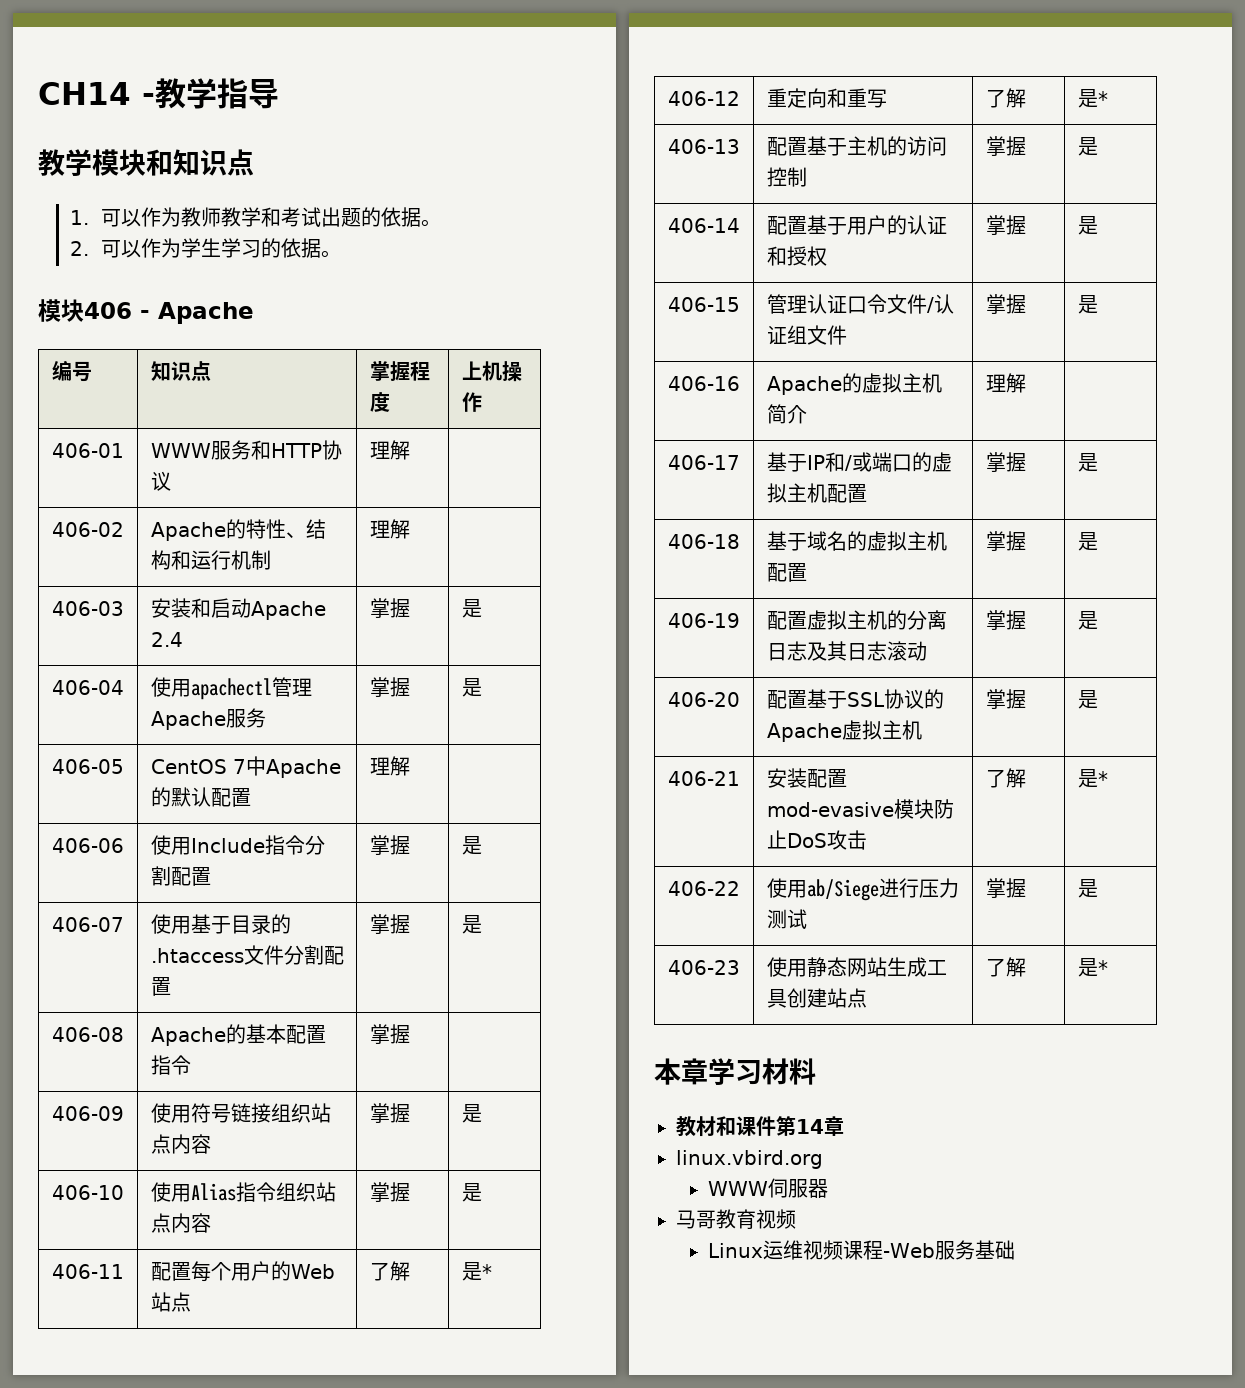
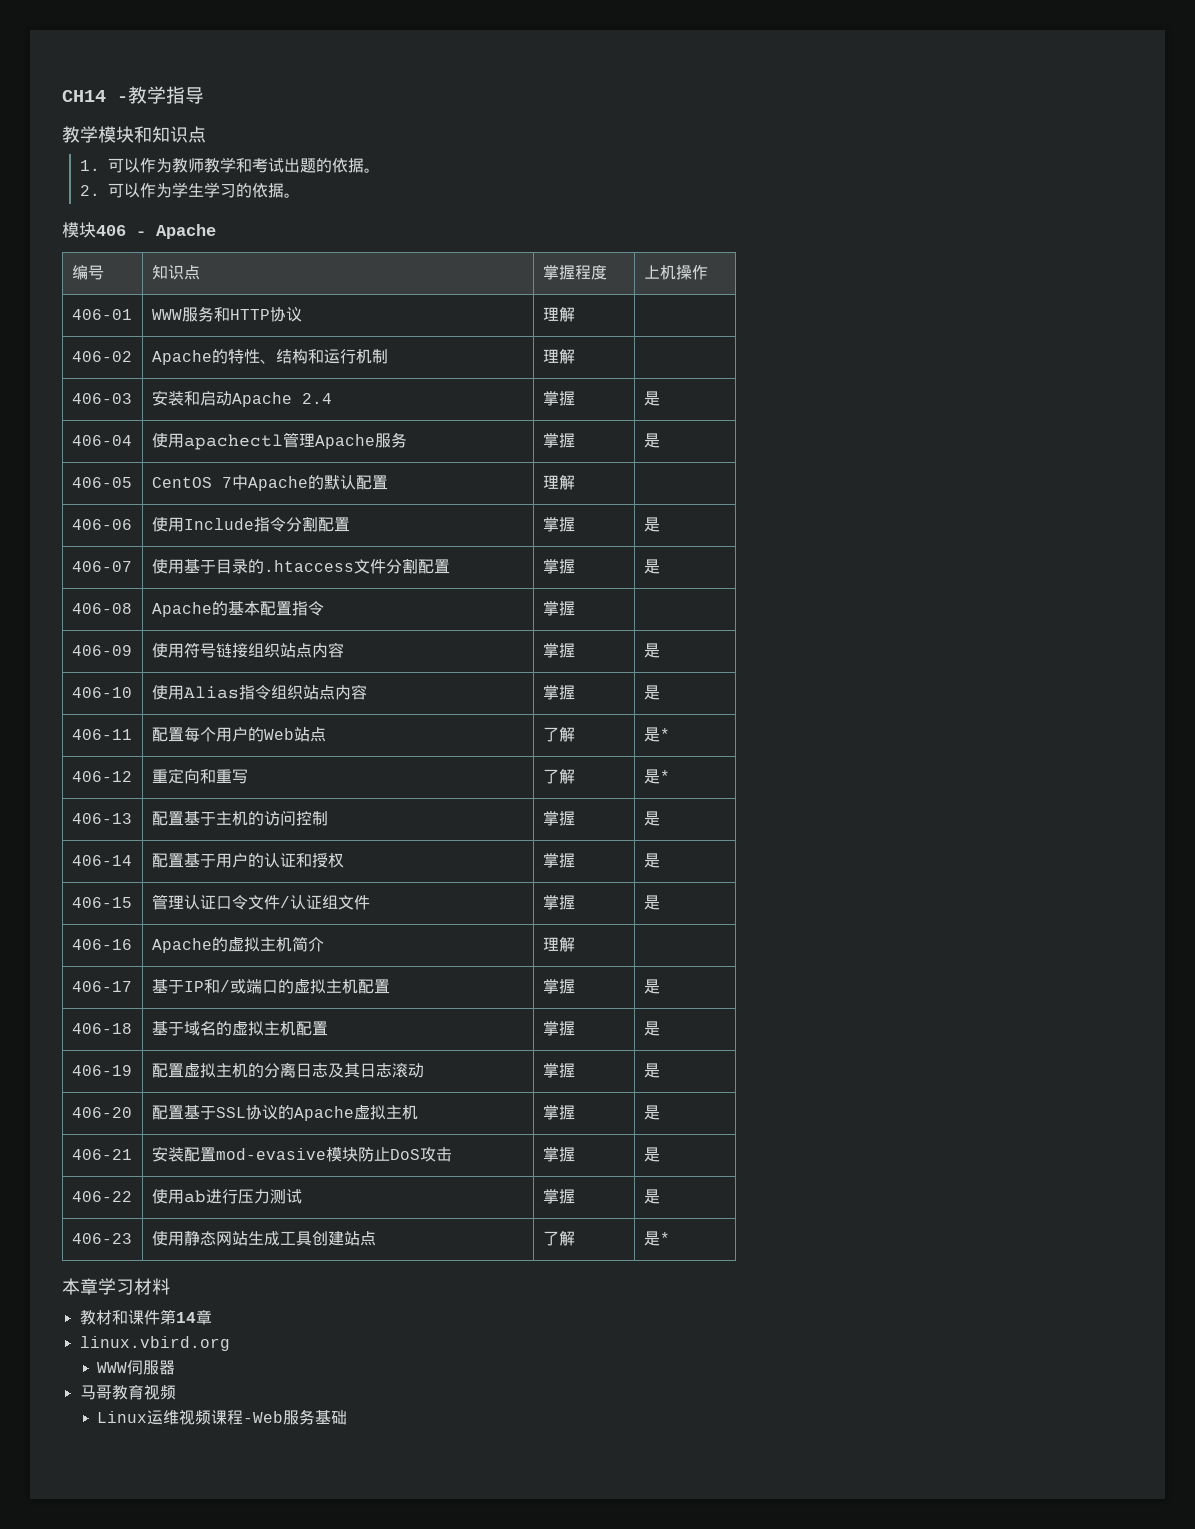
- 406-21 | 安装配置mod-evasive模块防止DoS攻击 | 了解 | 是*
+ 406-21 | 安装配置mod-evasive模块防止DoS攻击 | 掌握 | 是
- 406-22 | 使用ab/Siege进行压力测试 | 掌握 | 是
+ 406-22 | 使用ab进行压力测试 | 掌握 | 是

